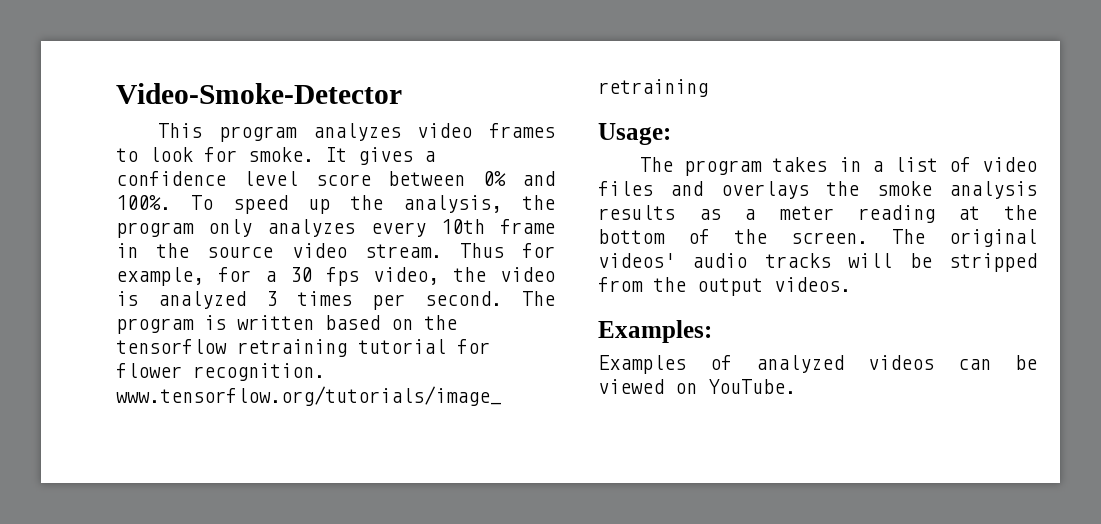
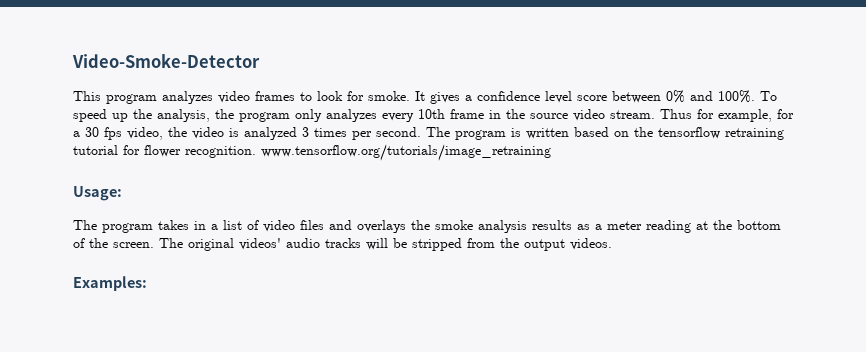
- Examples of analyzed videos can be viewed on YouTube.

